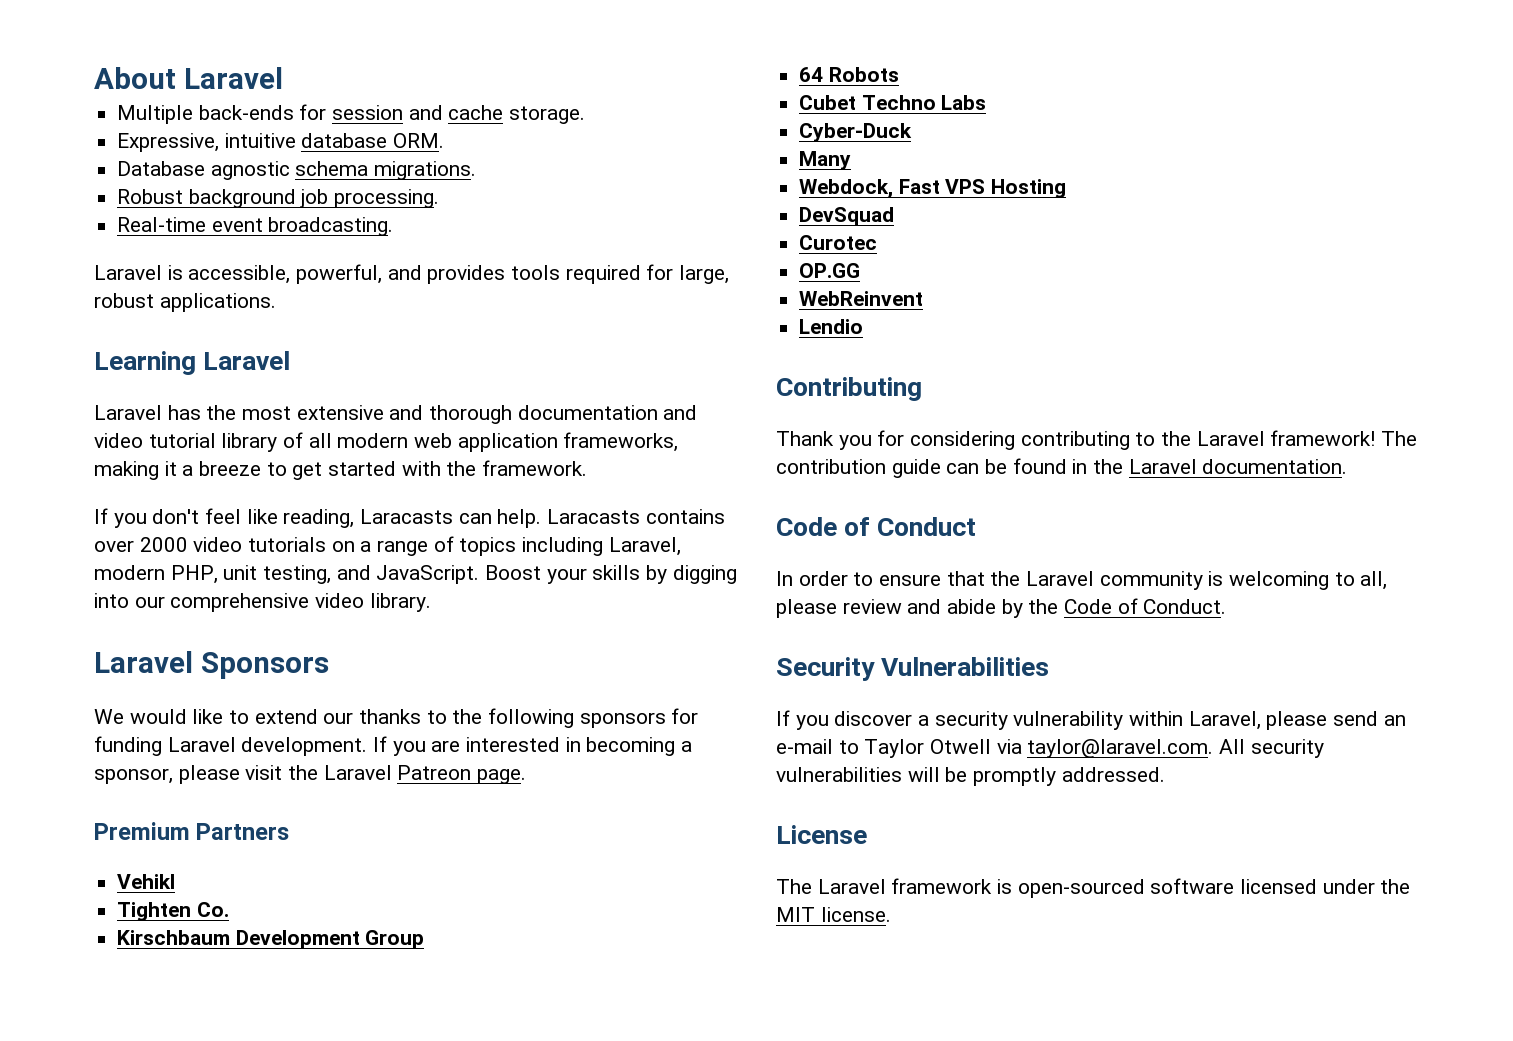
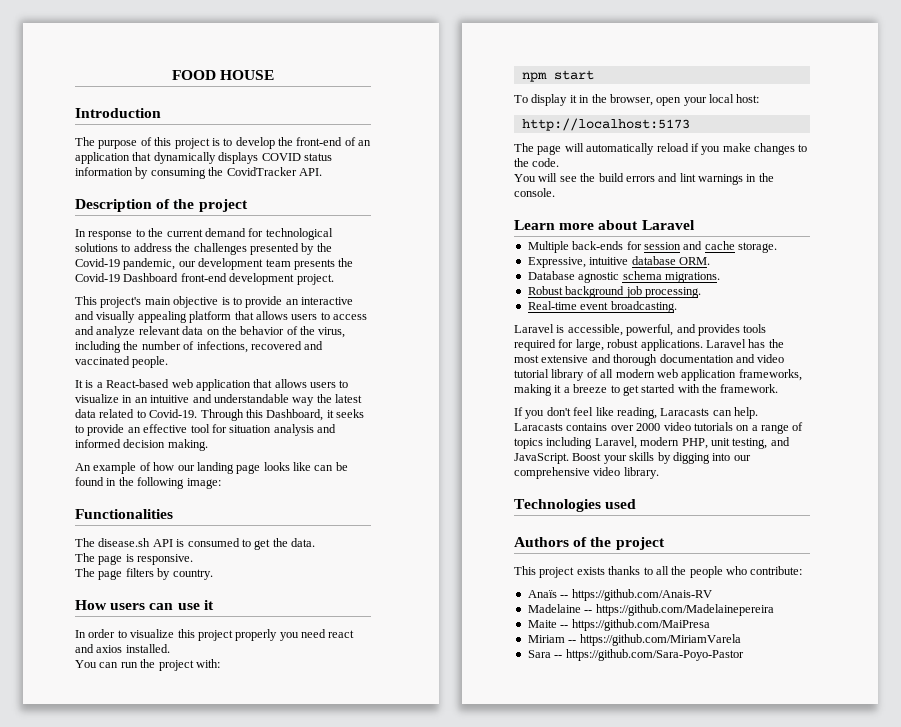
- About Laravel
+ FOOD HOUSE
+ Introduction
+ The purpose of this project is to develop the front-end of an application that dynamically displays COVID status information by consuming the CovidTracker API.
+ Description of the project
+ In response to the current demand for technological solutions to address the challenges presented by the Covid-19 pandemic, our development team presents the Covid-19 Dashboard front-end development project.
+ This project's main objective is to provide an interactive and visually appealing platform that allows users to access and analyze relevant data on the behavior of the virus, including the number of infections, recovered and vaccinated people.
+ It is a React-based web application that allows users to visualize in an intuitive and understandable way the latest data related to Covid-19. Through this Dashboard, it seeks to provide an effective tool for situation analysis and informed decision making.
+ An example of how our landing page looks like can be found in the following image:
+ Functionalities
+ The disease.sh API is consumed to get the data.
+ The page is responsive.
+ The page filters by country.
+ How users can use it
+ In order to visualize this project properly you need react and axios installed.
+ You can run the project with:
+ npm start
+ To display it in the browser, open your local host:
+ http://localhost:5173
+ The page will automatically reload if you make changes to the code.
+ You will see the build errors and lint warnings in the console.
+ Learn more about Laravel
- Laravel is accessible, powerful, and provides tools required for large, robust applications.
- Learning Laravel
- Laravel has the most extensive and thorough documentation and video tutorial library of all modern web application frameworks, making it a breeze to get started with the framework.
+ Laravel is accessible, powerful, and provides tools required for large, robust applications. Laravel has the most extensive and thorough documentation and video tutorial library of all modern web application frameworks, making it a breeze to get started with the framework.
- Laravel Sponsors
- We would like to extend our thanks to the following sponsors for funding Laravel development. If you are interested in becoming a sponsor, please visit the Laravel Patreon page.
- Premium Partners
- Vehikl
- Tighten Co.
- Kirschbaum Development Group
- 64 Robots
- Cubet Techno Labs
- Cyber-Duck
- Many
- Webdock, Fast VPS Hosting
- DevSquad
- Curotec
- OP.GG
- WebReinvent
- Lendio
- Contributing
- Thank you for considering contributing to the Laravel framework! The contribution guide can be found in the Laravel documentation.
- Code of Conduct
- In order to ensure that the Laravel community is welcoming to all, please review and abide by the Code of Conduct.
- Security Vulnerabilities
- If you discover a security vulnerability within Laravel, please send an e-mail to Taylor Otwell via taylor@laravel.com. All security vulnerabilities will be promptly addressed.
- License
- The Laravel framework is open-sourced software licensed under the MIT license.
+ Technologies used
+ Authors of the project
+ This project exists thanks to all the people who contribute:
+ Anaïs -- https://github.com/Anais-RV
+ Madelaine -- https://github.com/Madelainepereira
+ Maite -- https://github.com/MaiPresa
+ Miriam -- https://github.com/MiriamVarela
+ Sara -- https://github.com/Sara-Poyo-Pastor

